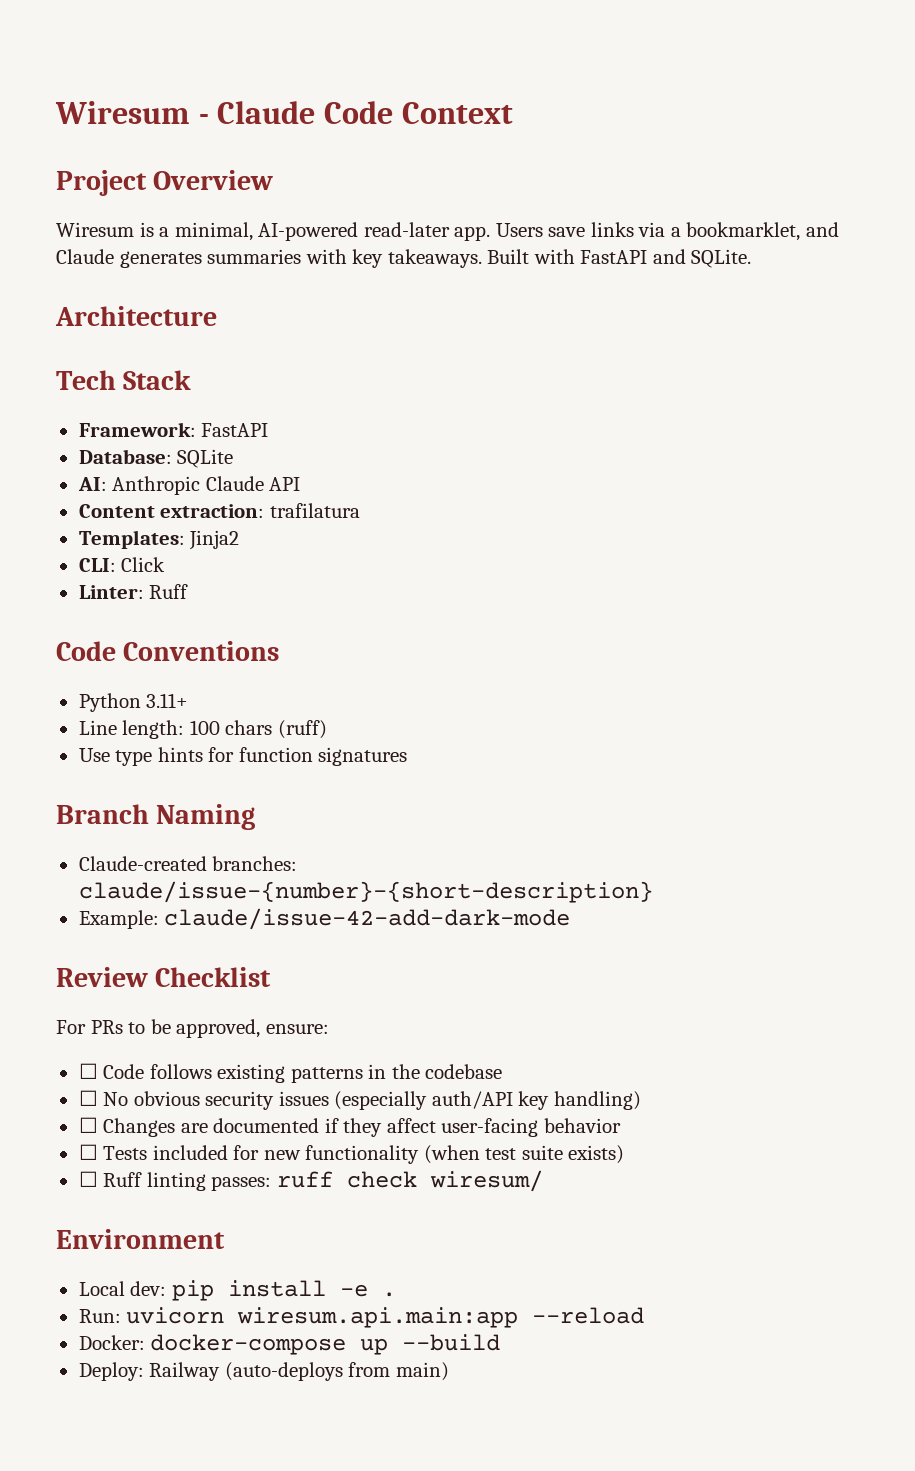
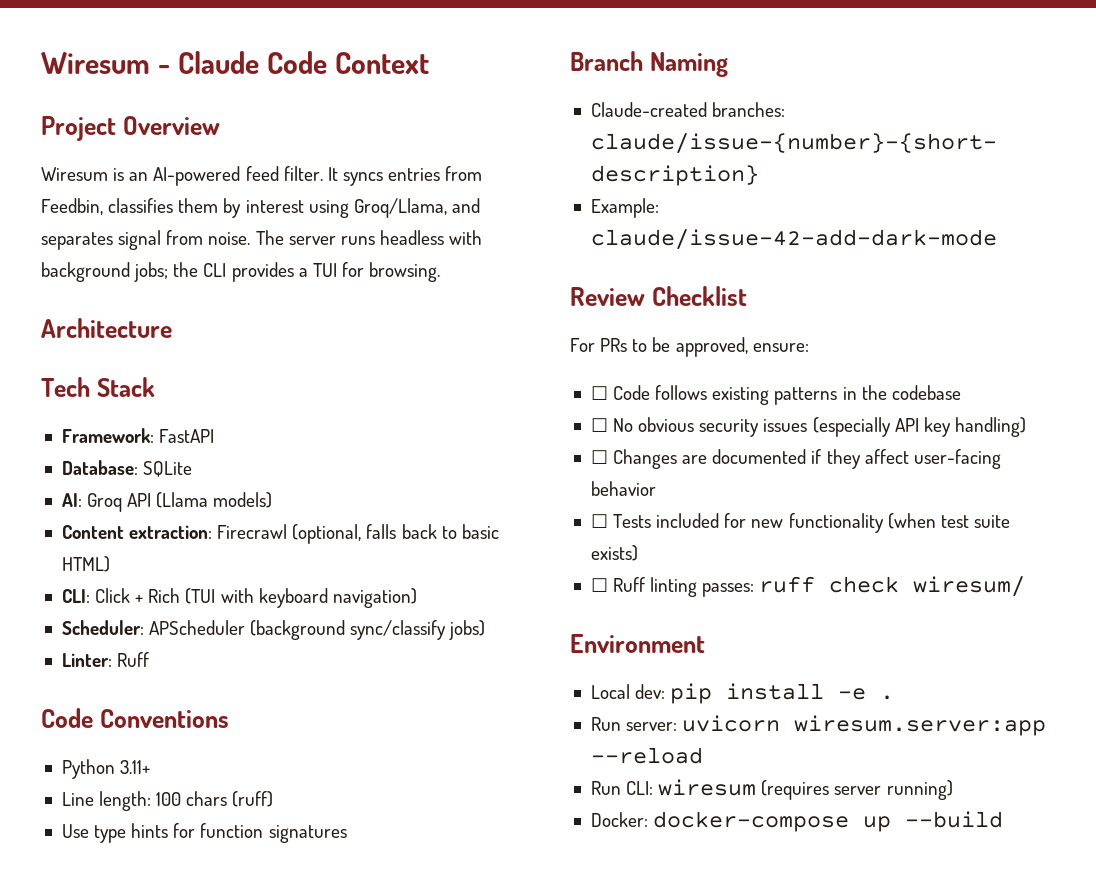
- Wiresum is a minimal, AI-powered read-later app. Users save links via a bookmarklet, and Claude generates summaries with key takeaways. Built with FastAPI and SQLite.
+ Wiresum is an AI-powered feed filter. It syncs entries from Feedbin, classifies them by interest using Groq/Llama, and separates signal from noise. The server runs headless with background jobs; the CLI provides a TUI for browsing.
- AI: Anthropic Claude API
+ AI: Groq API (Llama models)
- Content extraction: trafilatura
- Templates: Jinja2
- CLI: Click
+ Content extraction: Firecrawl (optional, falls back to basic HTML)
+ CLI: Click + Rich (TUI with keyboard navigation)
+ Scheduler: APScheduler (background sync/classify jobs)
- ☐ No obvious security issues (especially auth/API key handling)
+ ☐ No obvious security issues (especially API key handling)
- Run: uvicorn wiresum.api.main:app --reload
+ Run server: uvicorn wiresum.server:app --reload
+ Run CLI: wiresum (requires server running)
- Deploy: Railway (auto-deploys from main)

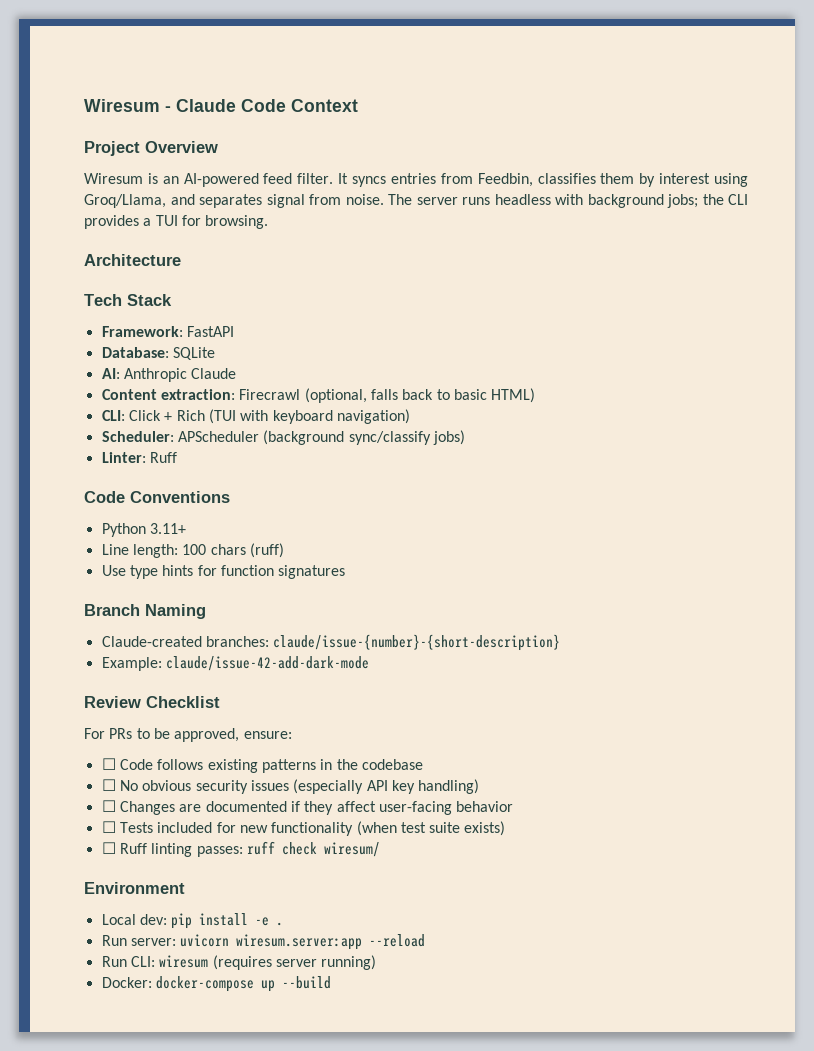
- AI: Groq API (Llama models)
+ AI: Anthropic Claude

